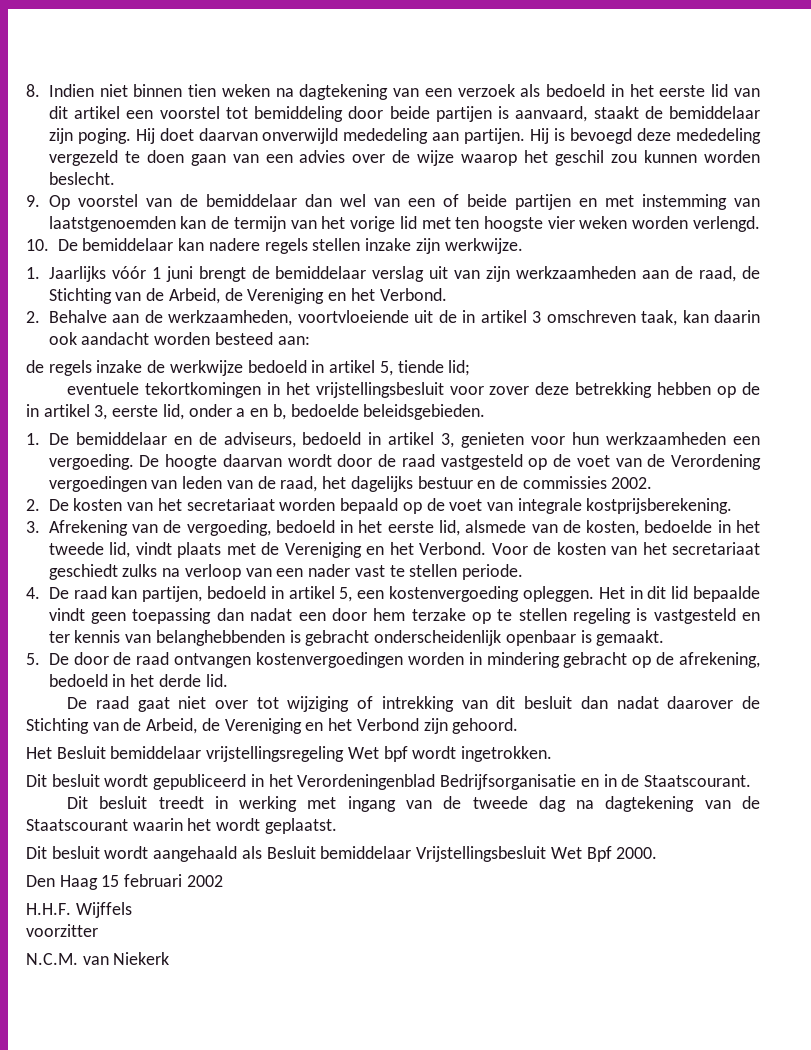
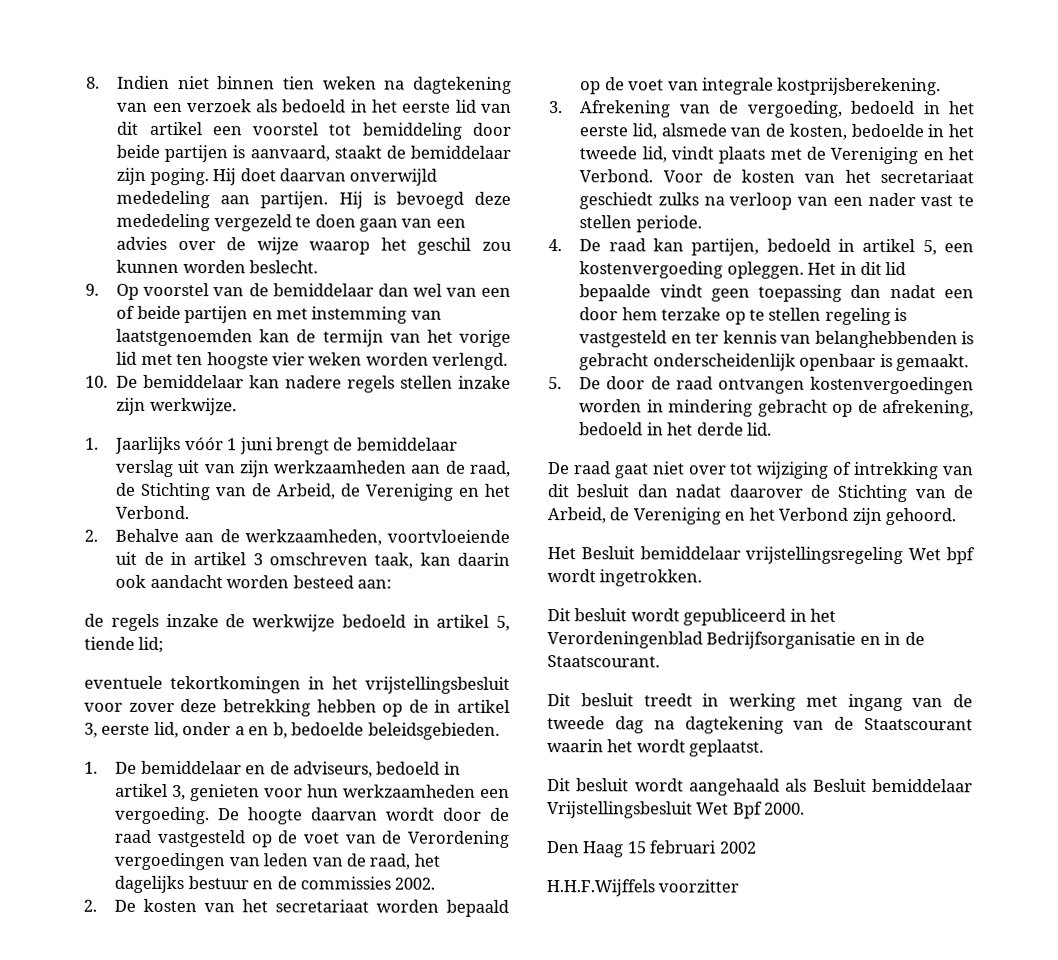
- H.H.F. Wijffels
- voorzitter
+ H.H.F.Wijffels voorzitter
- N.C.M. van Niekerk

